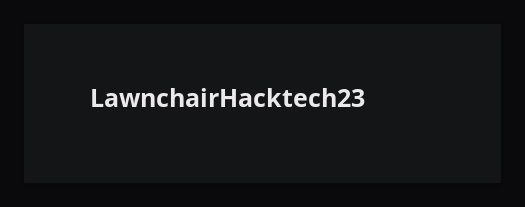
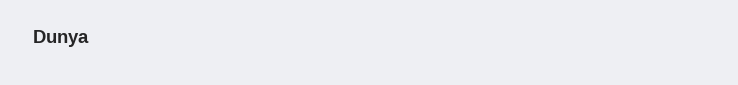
- LawnchairHacktech23
+ Dunya

